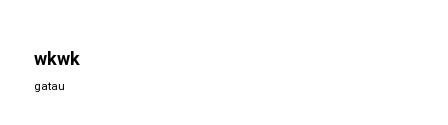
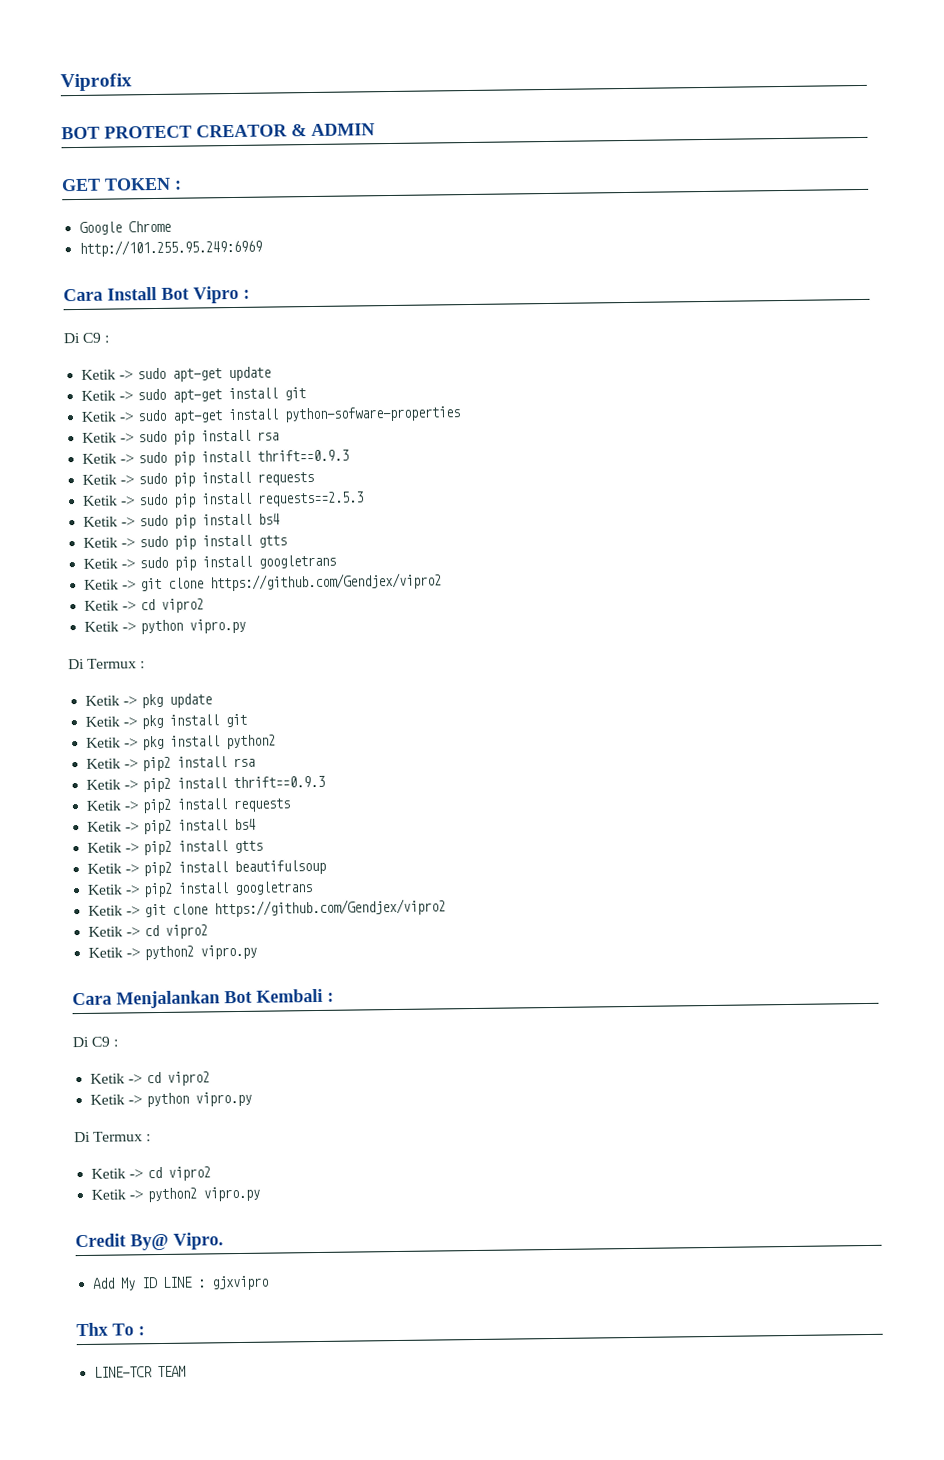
- wkwk
- gatau
+ Viprofix
+ BOT PROTECT CREATOR & ADMIN
+ GET TOKEN :
+ Google Chrome
+ http://101.255.95.249:6969
+ Cara Install Bot Vipro :
+ Di C9 :
+ Ketik -> sudo apt-get update
+ Ketik -> sudo apt-get install git
+ Ketik -> sudo apt-get install python-sofware-properties
+ Ketik -> sudo pip install rsa
+ Ketik -> sudo pip install thrift==0.9.3
+ Ketik -> sudo pip install requests
+ Ketik -> sudo pip install requests==2.5.3
+ Ketik -> sudo pip install bs4
+ Ketik -> sudo pip install gtts
+ Ketik -> sudo pip install googletrans
+ Ketik -> git clone https://github.com/Gendjex/vipro2
+ Ketik -> cd vipro2
+ Ketik -> python vipro.py
+ Di Termux :
+ Ketik -> pkg update
+ Ketik -> pkg install git
+ Ketik -> pkg install python2
+ Ketik -> pip2 install rsa
+ Ketik -> pip2 install thrift==0.9.3
+ Ketik -> pip2 install requests
+ Ketik -> pip2 install bs4
+ Ketik -> pip2 install gtts
+ Ketik -> pip2 install beautifulsoup
+ Ketik -> pip2 install googletrans
+ Ketik -> git clone https://github.com/Gendjex/vipro2
+ Ketik -> cd vipro2
+ Ketik -> python2 vipro.py
+ Cara Menjalankan Bot Kembali :
+ Di C9 :
+ Ketik -> cd vipro2
+ Ketik -> python vipro.py
+ Di Termux :
+ Ketik -> cd vipro2
+ Ketik -> python2 vipro.py
+ Credit By@ Vipro.
+ Add My ID LINE : gjxvipro
+ Thx To :
+ LINE-TCR TEAM

